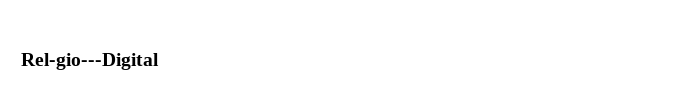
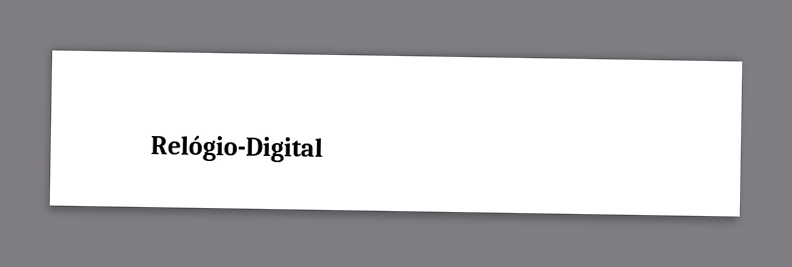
- Rel-gio---Digital
+ Relógio-Digital

